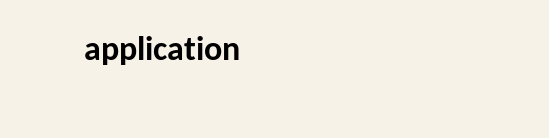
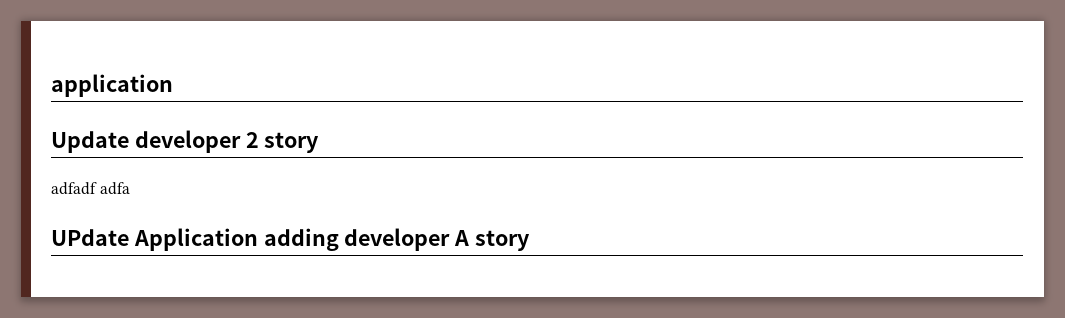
+ Update developer 2 story
+ adfadf adfa
+ UPdate Application adding developer A story

